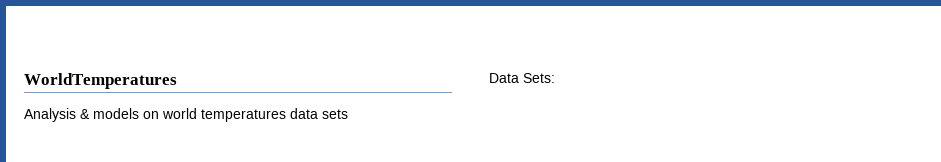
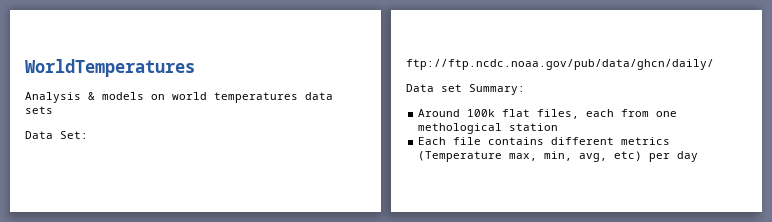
- Data Sets:
+ Data Set: ftp://ftp.ncdc.noaa.gov/pub/data/ghcn/daily/
+ Data set Summary:
+ Around 100k flat files, each from one methological station
+ Each file contains different metrics (Temperature max, min, avg, etc) per day

